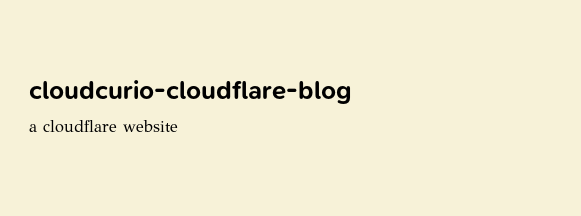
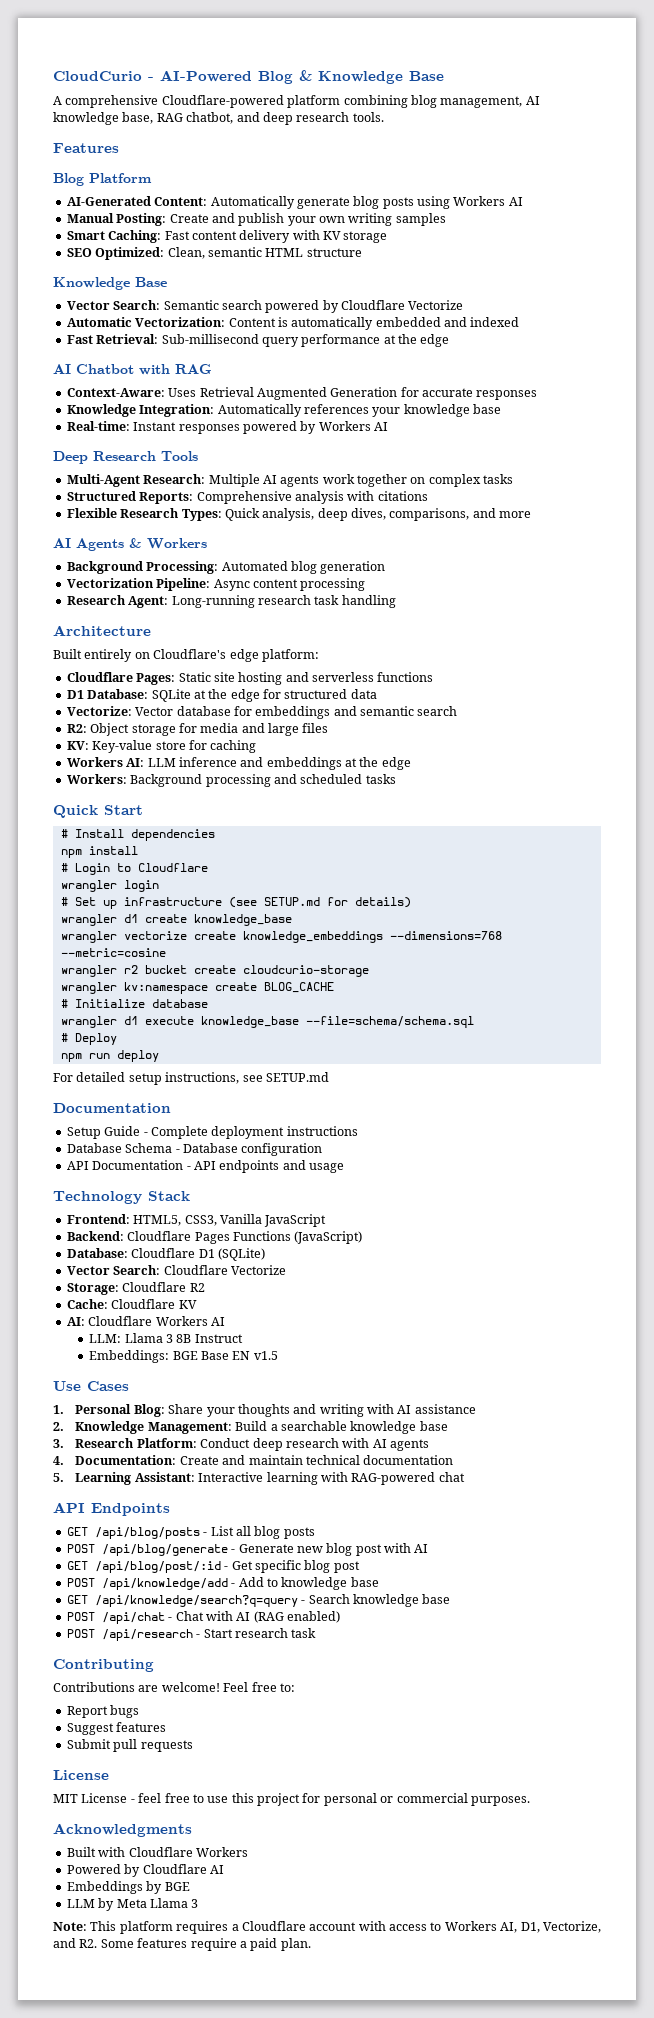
- cloudcurio-cloudflare-blog
- a cloudflare website
+ CloudCurio - AI-Powered Blog & Knowledge Base
+ A comprehensive Cloudflare-powered platform combining blog management, AI knowledge base, RAG chatbot, and deep research tools.
+ Features
+ Blog Platform
+ AI-Generated Content: Automatically generate blog posts using Workers AI
+ Manual Posting: Create and publish your own writing samples
+ Smart Caching: Fast content delivery with KV storage
+ SEO Optimized: Clean, semantic HTML structure
+ Knowledge Base
+ Vector Search: Semantic search powered by Cloudflare Vectorize
+ Automatic Vectorization: Content is automatically embedded and indexed
+ Fast Retrieval: Sub-millisecond query performance at the edge
+ AI Chatbot with RAG
+ Context-Aware: Uses Retrieval Augmented Generation for accurate responses
+ Knowledge Integration: Automatically references your knowledge base
+ Real-time: Instant responses powered by Workers AI
+ Deep Research Tools
+ Multi-Agent Research: Multiple AI agents work together on complex tasks
+ Structured Reports: Comprehensive analysis with citations
+ Flexible Research Types: Quick analysis, deep dives, comparisons, and more
+ AI Agents & Workers
+ Background Processing: Automated blog generation
+ Vectorization Pipeline: Async content processing
+ Research Agent: Long-running research task handling
+ Architecture
+ Built entirely on Cloudflare's edge platform:
+ Cloudflare Pages: Static site hosting and serverless functions
+ D1 Database: SQLite at the edge for structured data
+ Vectorize: Vector database for embeddings and semantic search
+ R2: Object storage for media and large files
+ KV: Key-value store for caching
+ Workers AI: LLM inference and embeddings at the edge
+ Workers: Background processing and scheduled tasks
+ Quick Start
+ # Install dependencies
+ npm install
+ # Login to Cloudflare
+ wrangler login
+ # Set up infrastructure (see SETUP.md for details)
+ wrangler d1 create knowledge_base
+ wrangler vectorize create knowledge_embeddings --dimensions=768 --metric=cosine
+ wrangler r2 bucket create cloudcurio-storage
+ wrangler kv:namespace create BLOG_CACHE
+ # Initialize database
+ wrangler d1 execute knowledge_base --file=schema/schema.sql
+ # Deploy
+ npm run deploy
+ For detailed setup instructions, see SETUP.md
+ Documentation
+ Setup Guide - Complete deployment instructions
+ Database Schema - Database configuration
+ API Documentation - API endpoints and usage
+ Technology Stack
+ Frontend: HTML5, CSS3, Vanilla JavaScript
+ Backend: Cloudflare Pages Functions (JavaScript)
+ Database: Cloudflare D1 (SQLite)
+ Vector Search: Cloudflare Vectorize
+ Storage: Cloudflare R2
+ Cache: Cloudflare KV
+ AI: Cloudflare Workers AI
+ LLM: Llama 3 8B Instruct
+ Embeddings: BGE Base EN v1.5
+ Use Cases
+ 1. Personal Blog: Share your thoughts and writing with AI assistance
+ 2. Knowledge Management: Build a searchable knowledge base
+ 3. Research Platform: Conduct deep research with AI agents
+ 4. Documentation: Create and maintain technical documentation
+ 5. Learning Assistant: Interactive learning with RAG-powered chat
+ API Endpoints
+ GET /api/blog/posts - List all blog posts
+ POST /api/blog/generate - Generate new blog post with AI
+ GET /api/blog/post/:id - Get specific blog post
+ POST /api/knowledge/add - Add to knowledge base
+ GET /api/knowledge/search?q=query - Search knowledge base
+ POST /api/chat - Chat with AI (RAG enabled)
+ POST /api/research - Start research task
+ Contributing
+ Contributions are welcome! Feel free to:
+ Report bugs
+ Suggest features
+ Submit pull requests
+ License
+ MIT License - feel free to use this project for personal or commercial purposes.
+ Acknowledgments
+ Built with Cloudflare Workers
+ Powered by Cloudflare AI
+ Embeddings by BGE
+ LLM by Meta Llama 3
+ Note: This platform requires a Cloudflare account with access to Workers AI, D1, Vectorize, and R2. Some features require a paid plan.

